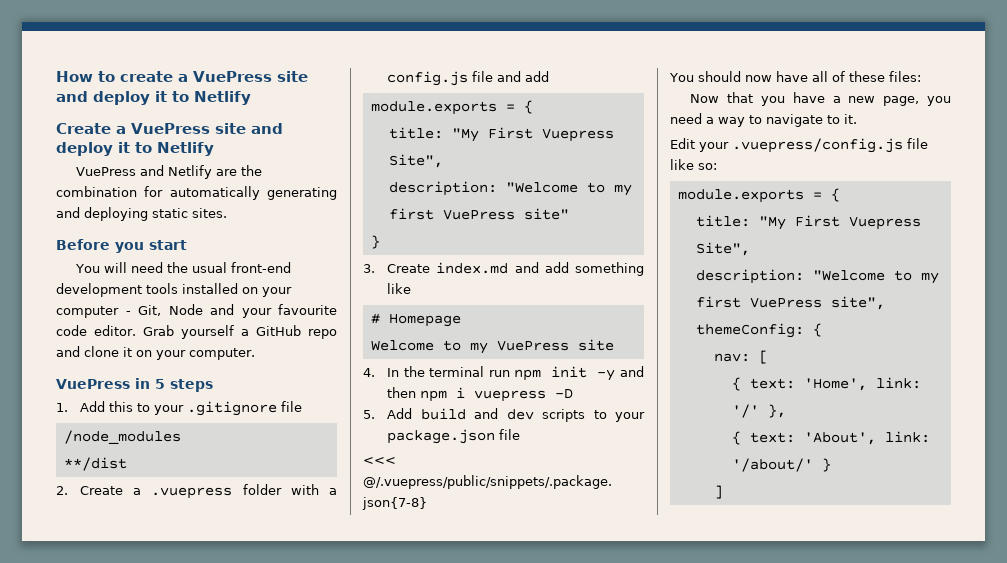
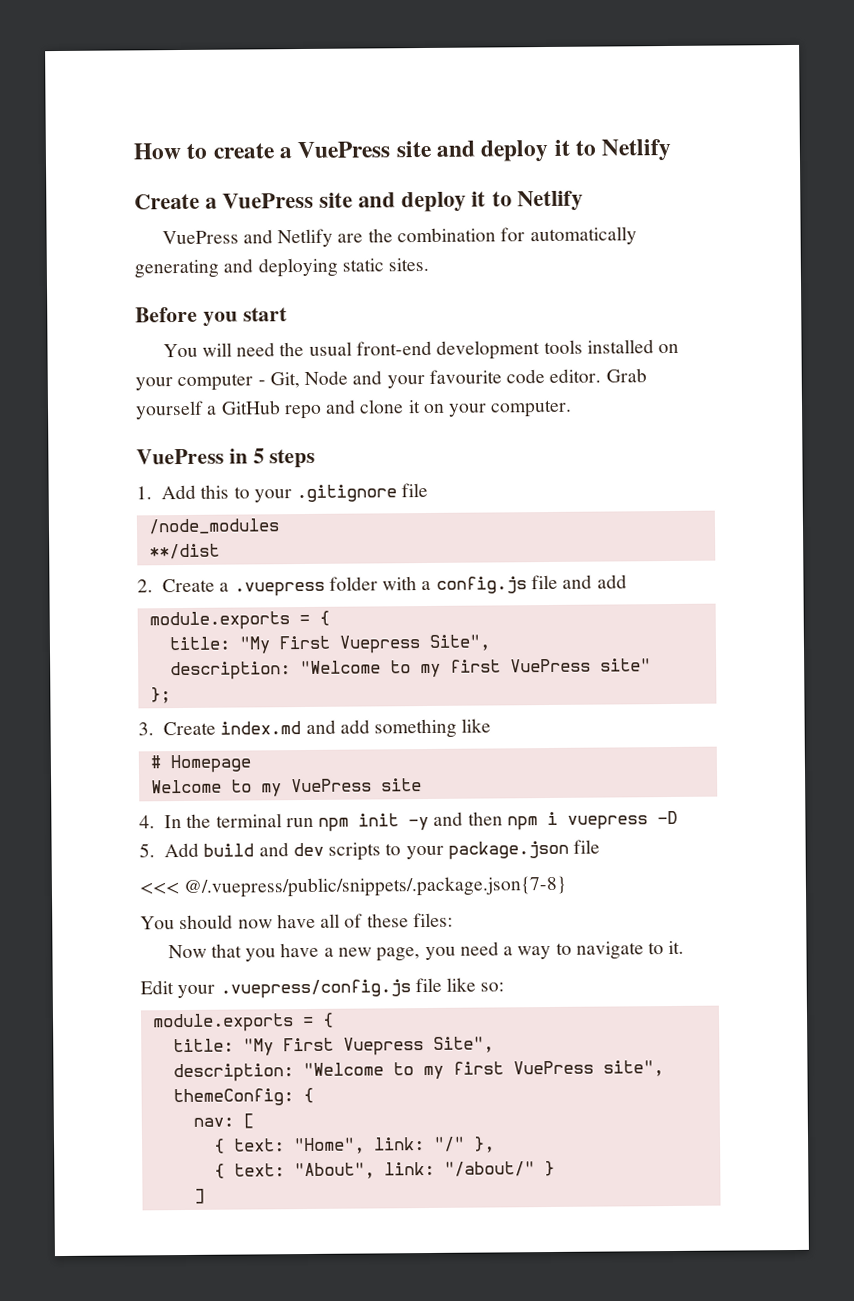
  description: "Welcome to my first VuePress site"
- }
+ };
- { text: 'Home', link: '/' },
+ { text: "Home", link: "/" },
- { text: 'About', link: '/about/' }
+ { text: "About", link: "/about/" }

